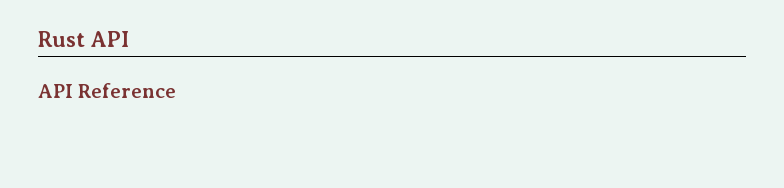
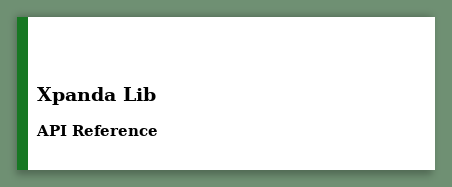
- Rust API
+ Xpanda Lib

